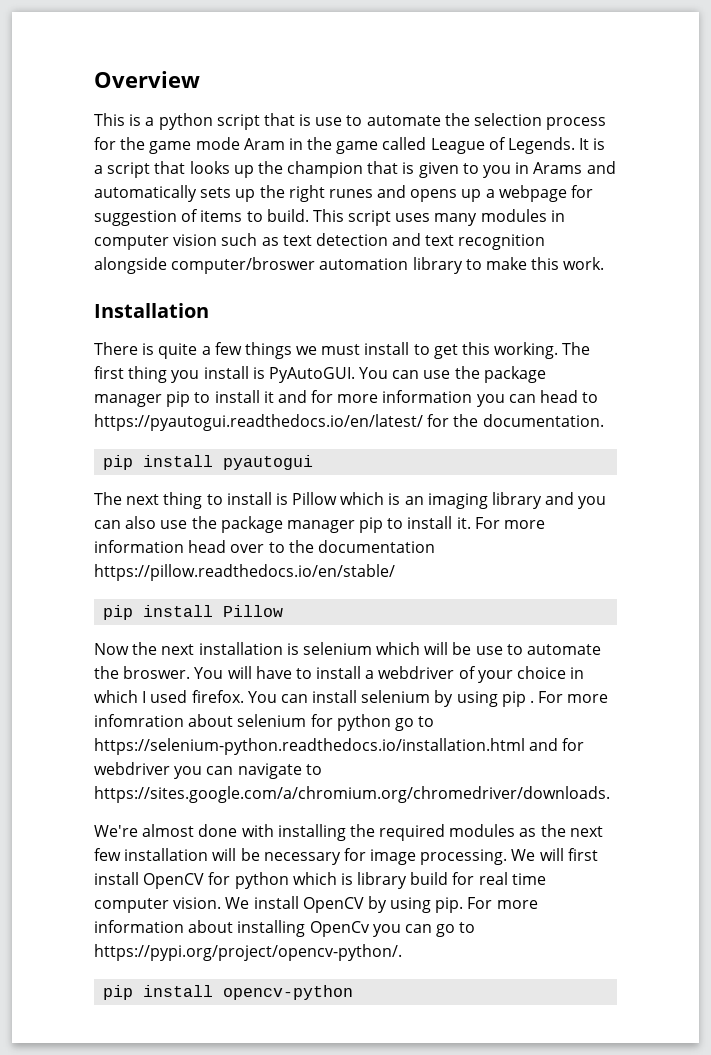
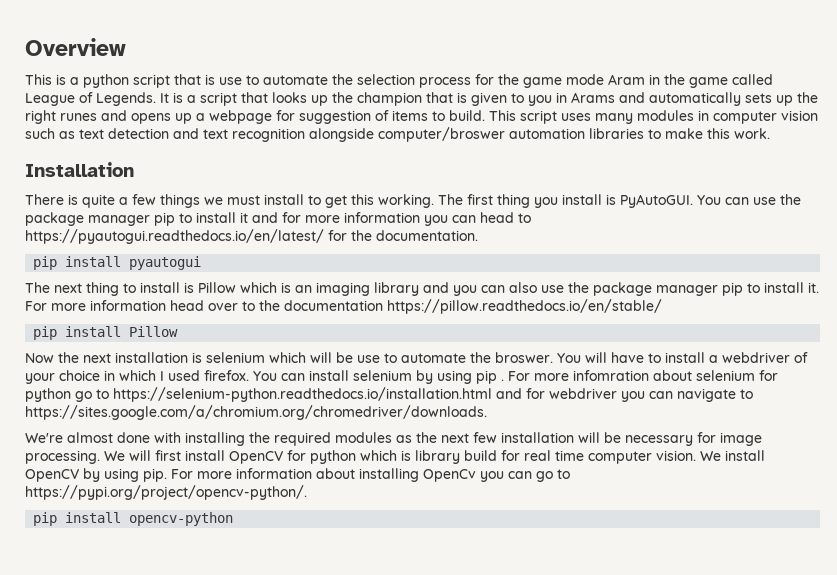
- This script uses many modules in computer vision such as text detection and text recognition alongside computer/broswer automation library to make this work.
+ This script uses many modules in computer vision such as text detection and text recognition alongside computer/broswer automation libraries to make this work.

